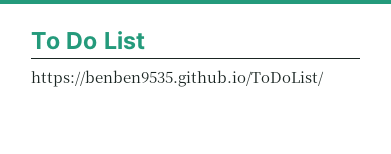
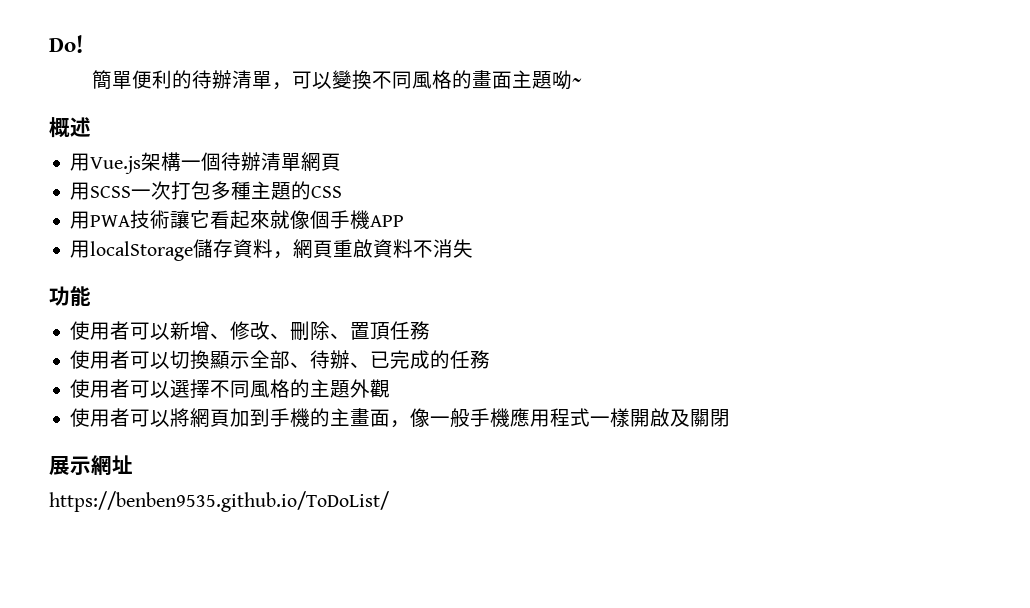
- To Do List
+ Do!
+ 簡單便利的待辦清單，可以變換不同風格的畫面主題呦~
+ 概述
+ 用Vue.js架構一個待辦清單網頁
+ 用SCSS一次打包多種主題的CSS
+ 用PWA技術讓它看起來就像個手機APP
+ 用localStorage儲存資料，網頁重啟資料不消失
+ 功能
+ 使用者可以新增、修改、刪除、置頂任務
+ 使用者可以切換顯示全部、待辦、已完成的任務
+ 使用者可以選擇不同風格的主題外觀
+ 使用者可以將網頁加到手機的主畫面，像一般手機應用程式一樣開啟及關閉
+ 展示網址

